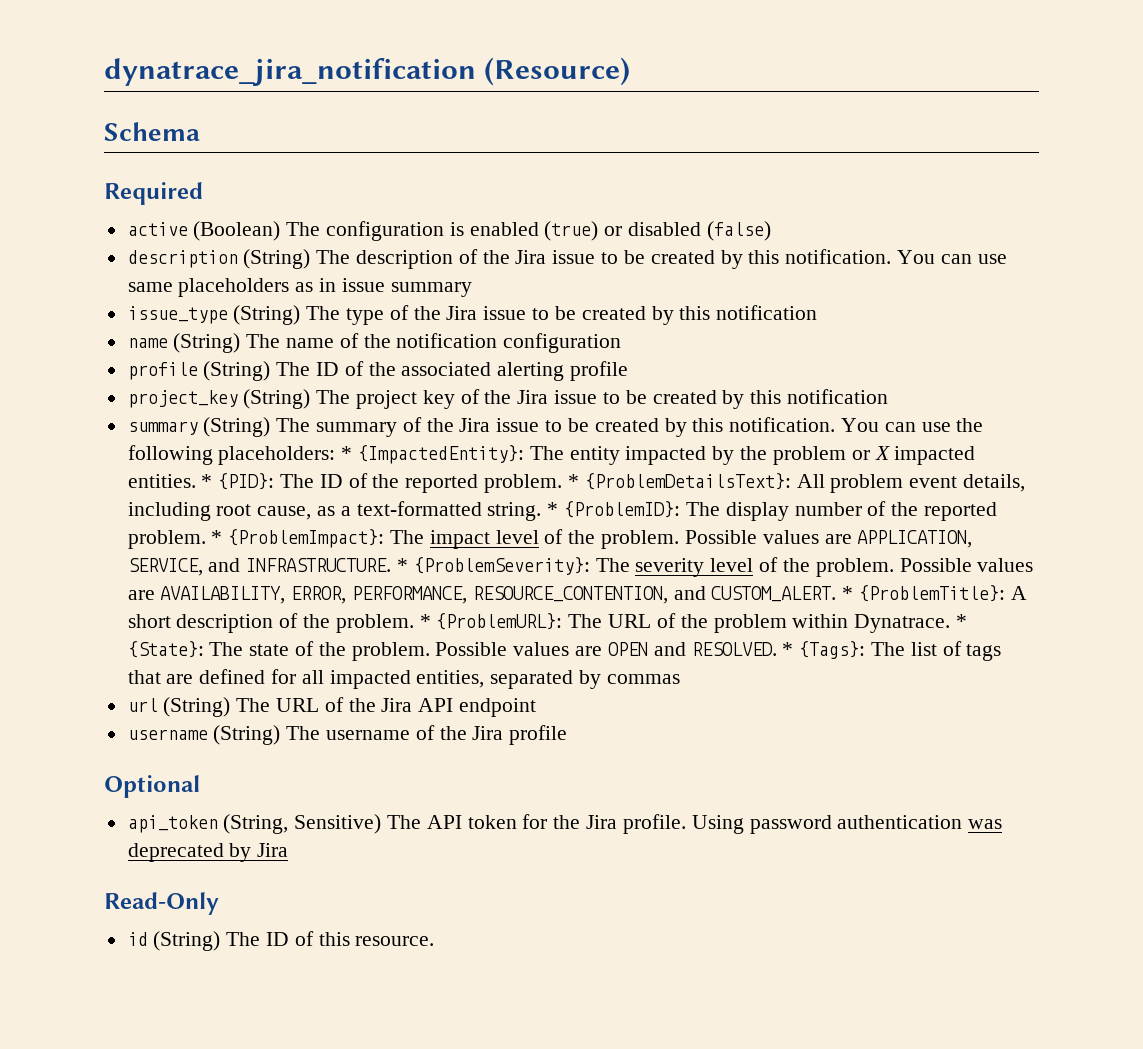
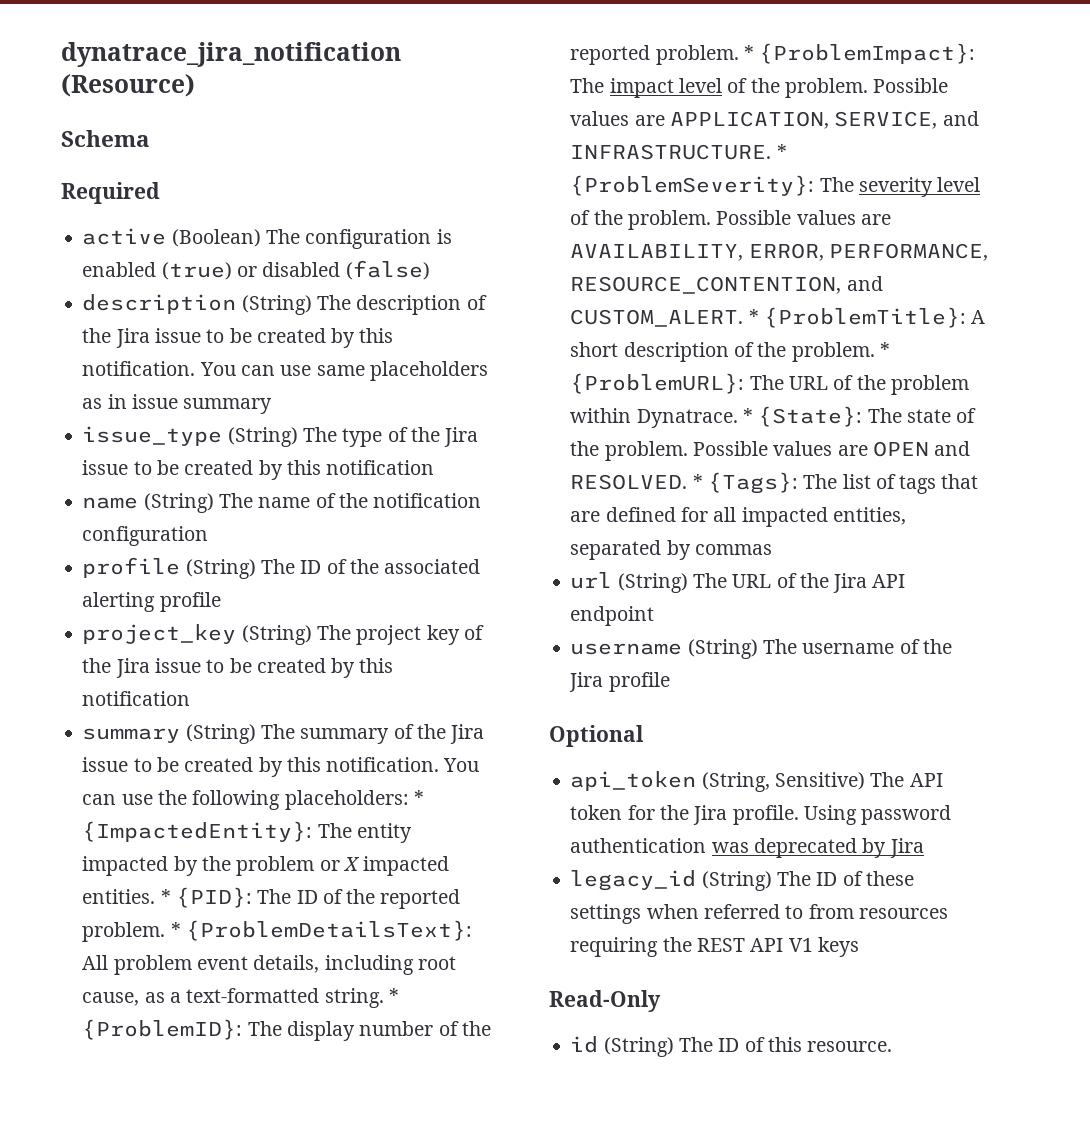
+ legacy_id (String) The ID of these settings when referred to from resources requiring the REST API V1 keys

